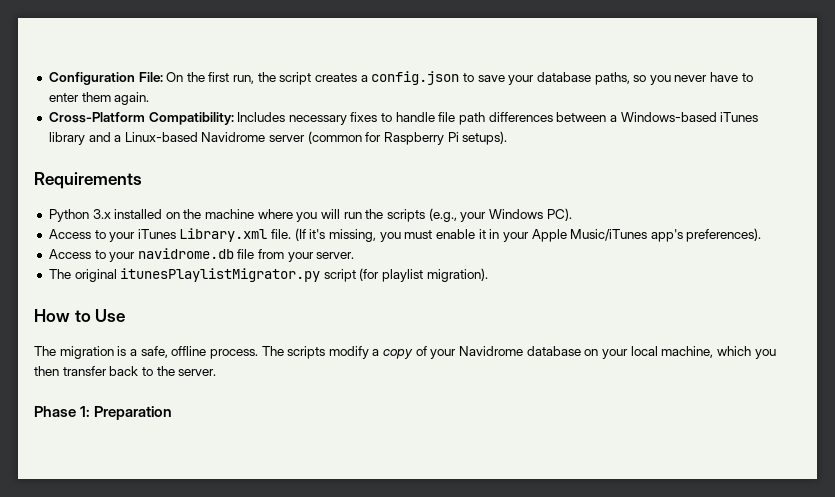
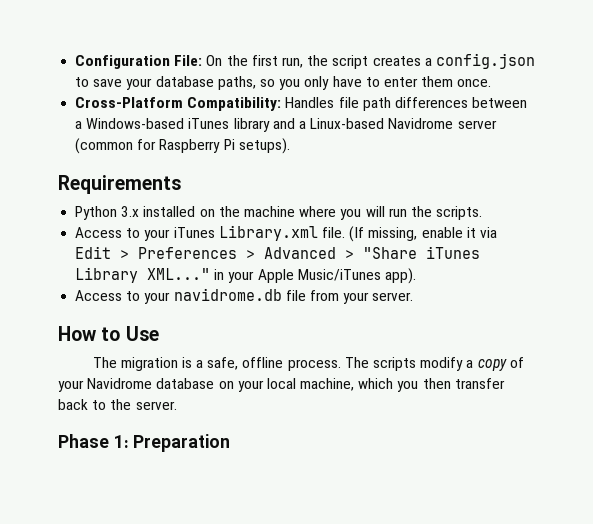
- Configuration File: On the first run, the script creates a config.json to save your database paths, so you never have to enter them again.
+ Configuration File: On the first run, the script creates a config.json to save your database paths, so you only have to enter them once.
- Cross-Platform Compatibility: Includes necessary fixes to handle file path differences between a Windows-based iTunes library and a Linux-based Navidrome server (common for Raspberry Pi setups).
+ Cross-Platform Compatibility: Handles file path differences between a Windows-based iTunes library and a Linux-based Navidrome server (common for Raspberry Pi setups).
- Python 3.x installed on the machine where you will run the scripts (e.g., your Windows PC).
+ Python 3.x installed on the machine where you will run the scripts.
- (If it's missing, you must enable it in your Apple Music/iTunes app's preferences).
+ (If missing, enable it via Edit > Preferences > Advanced > "Share iTunes Library XML..." in your Apple Music/iTunes app).
- The original itunesPlaylistMigrator.py script (for playlist migration).

